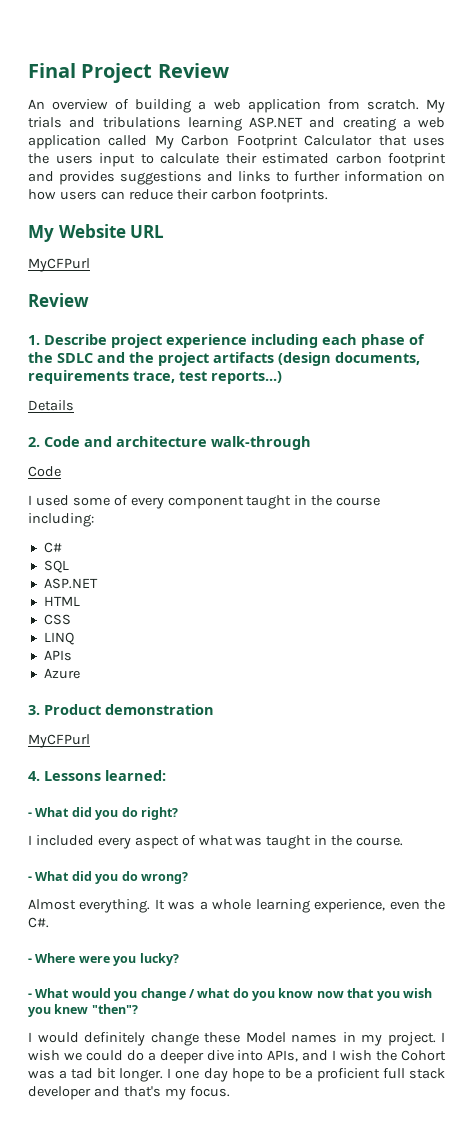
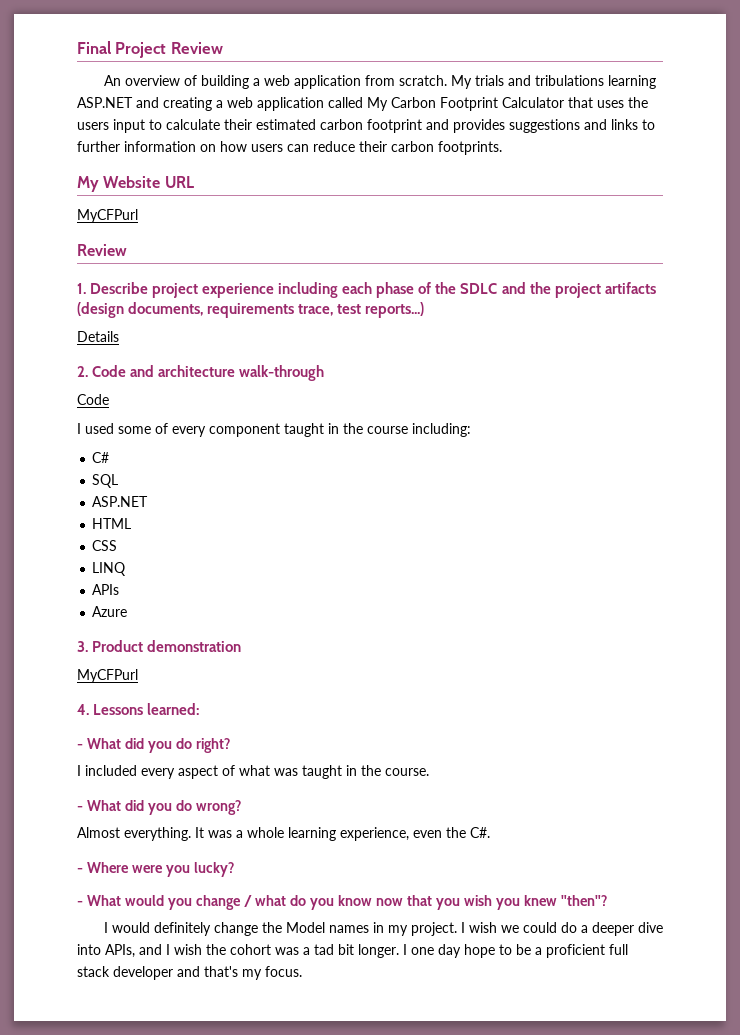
- I would definitely change these Model names in my project.
+ I would definitely change the Model names in my project.
- I wish we could do a deeper dive into APIs, and I wish the Cohort was a tad bit longer.
+ I wish we could do a deeper dive into APIs, and I wish the cohort was a tad bit longer.

